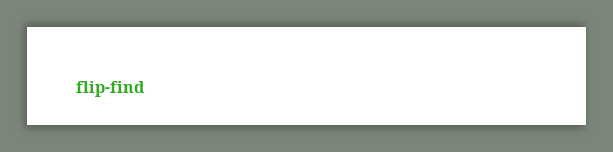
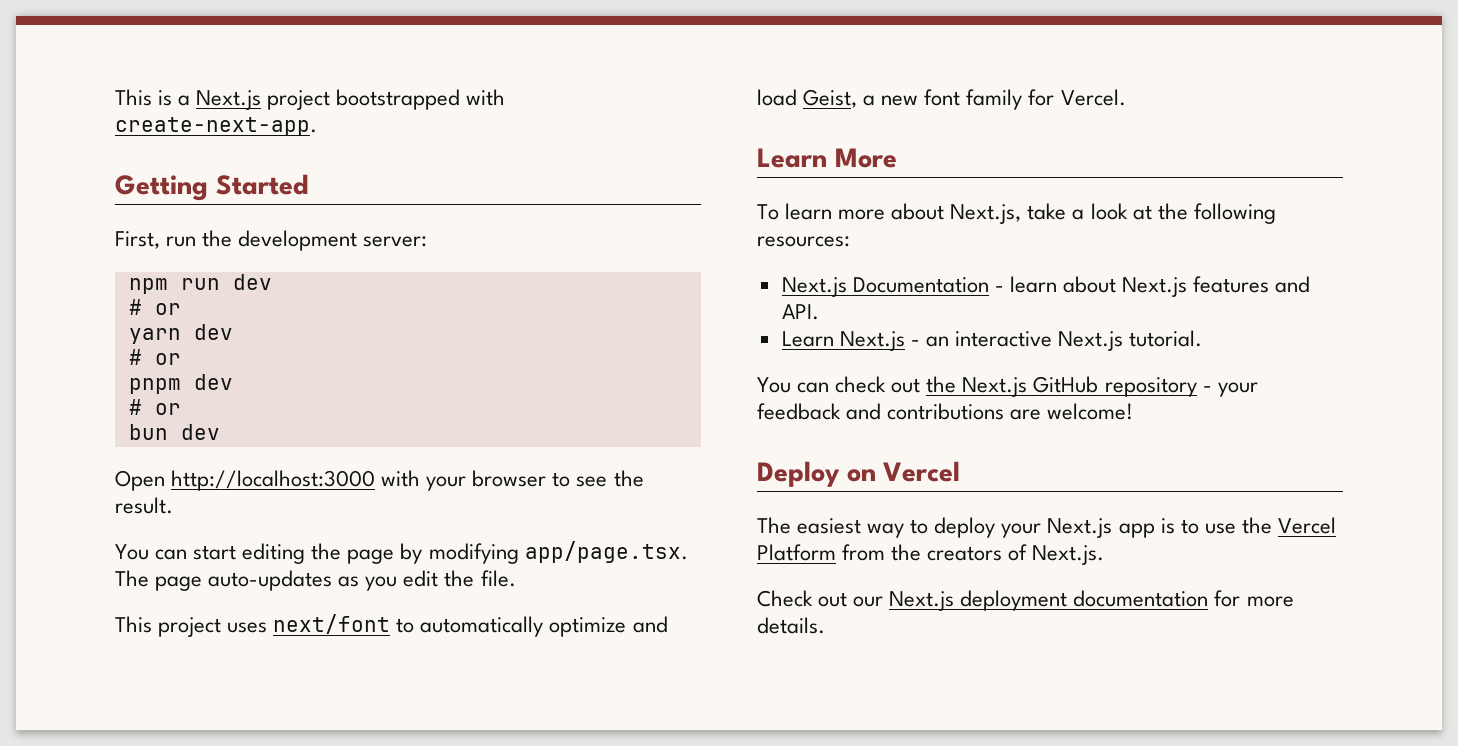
- flip-find
+ This is a Next.js project bootstrapped with create-next-app.
+ Getting Started
+ First, run the development server:
+ npm run dev
+ # or
+ yarn dev
+ # or
+ pnpm dev
+ # or
+ bun dev
+ Open http://localhost:3000 with your browser to see the result.
+ You can start editing the page by modifying app/page.tsx. The page auto-updates as you edit the file.
+ This project uses next/font to automatically optimize and load Geist, a new font family for Vercel.
+ Learn More
+ To learn more about Next.js, take a look at the following resources:
+ Next.js Documentation - learn about Next.js features and API.
+ Learn Next.js - an interactive Next.js tutorial.
+ You can check out the Next.js GitHub repository - your feedback and contributions are welcome!
+ Deploy on Vercel
+ The easiest way to deploy your Next.js app is to use the Vercel Platform from the creators of Next.js.
+ Check out our Next.js deployment documentation for more details.

